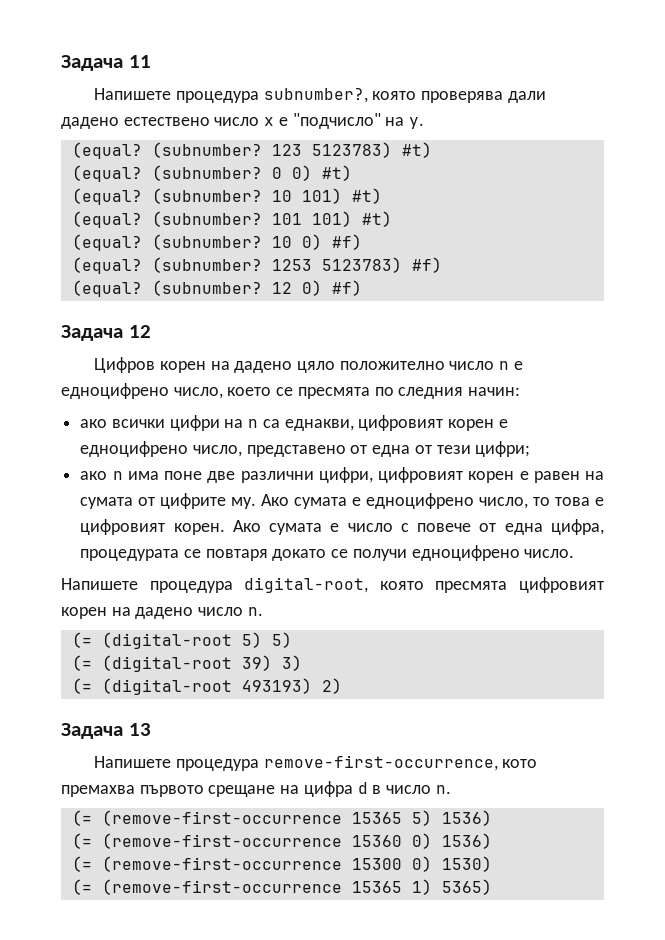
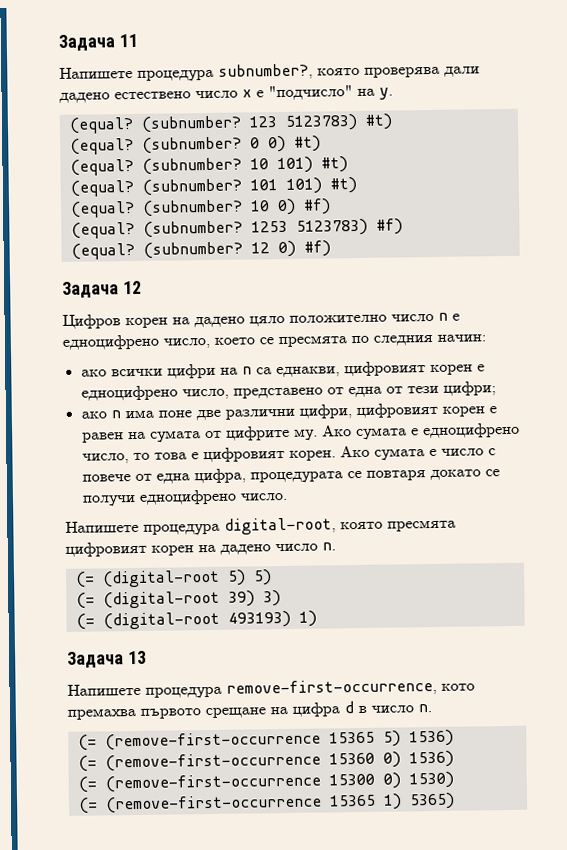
- (= (digital-root 493193) 2)
+ (= (digital-root 493193) 1)

